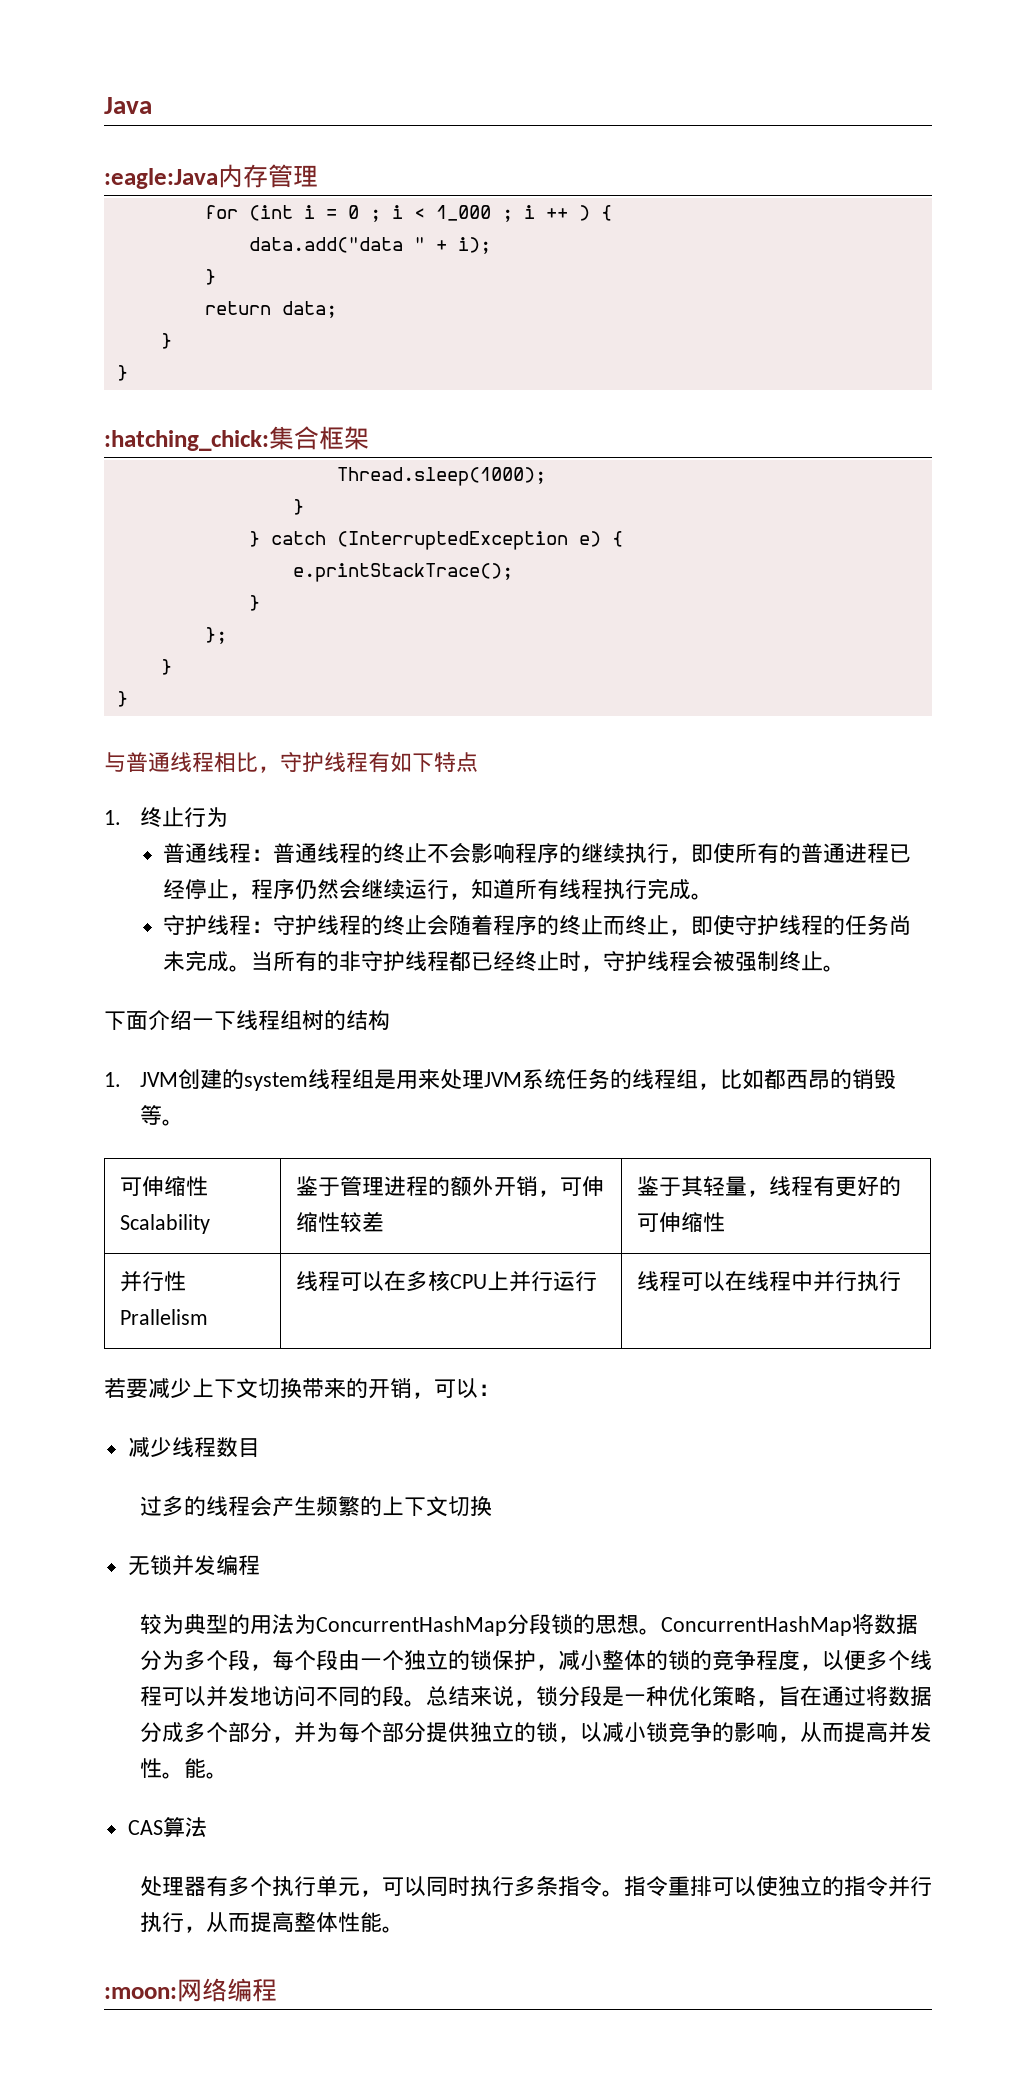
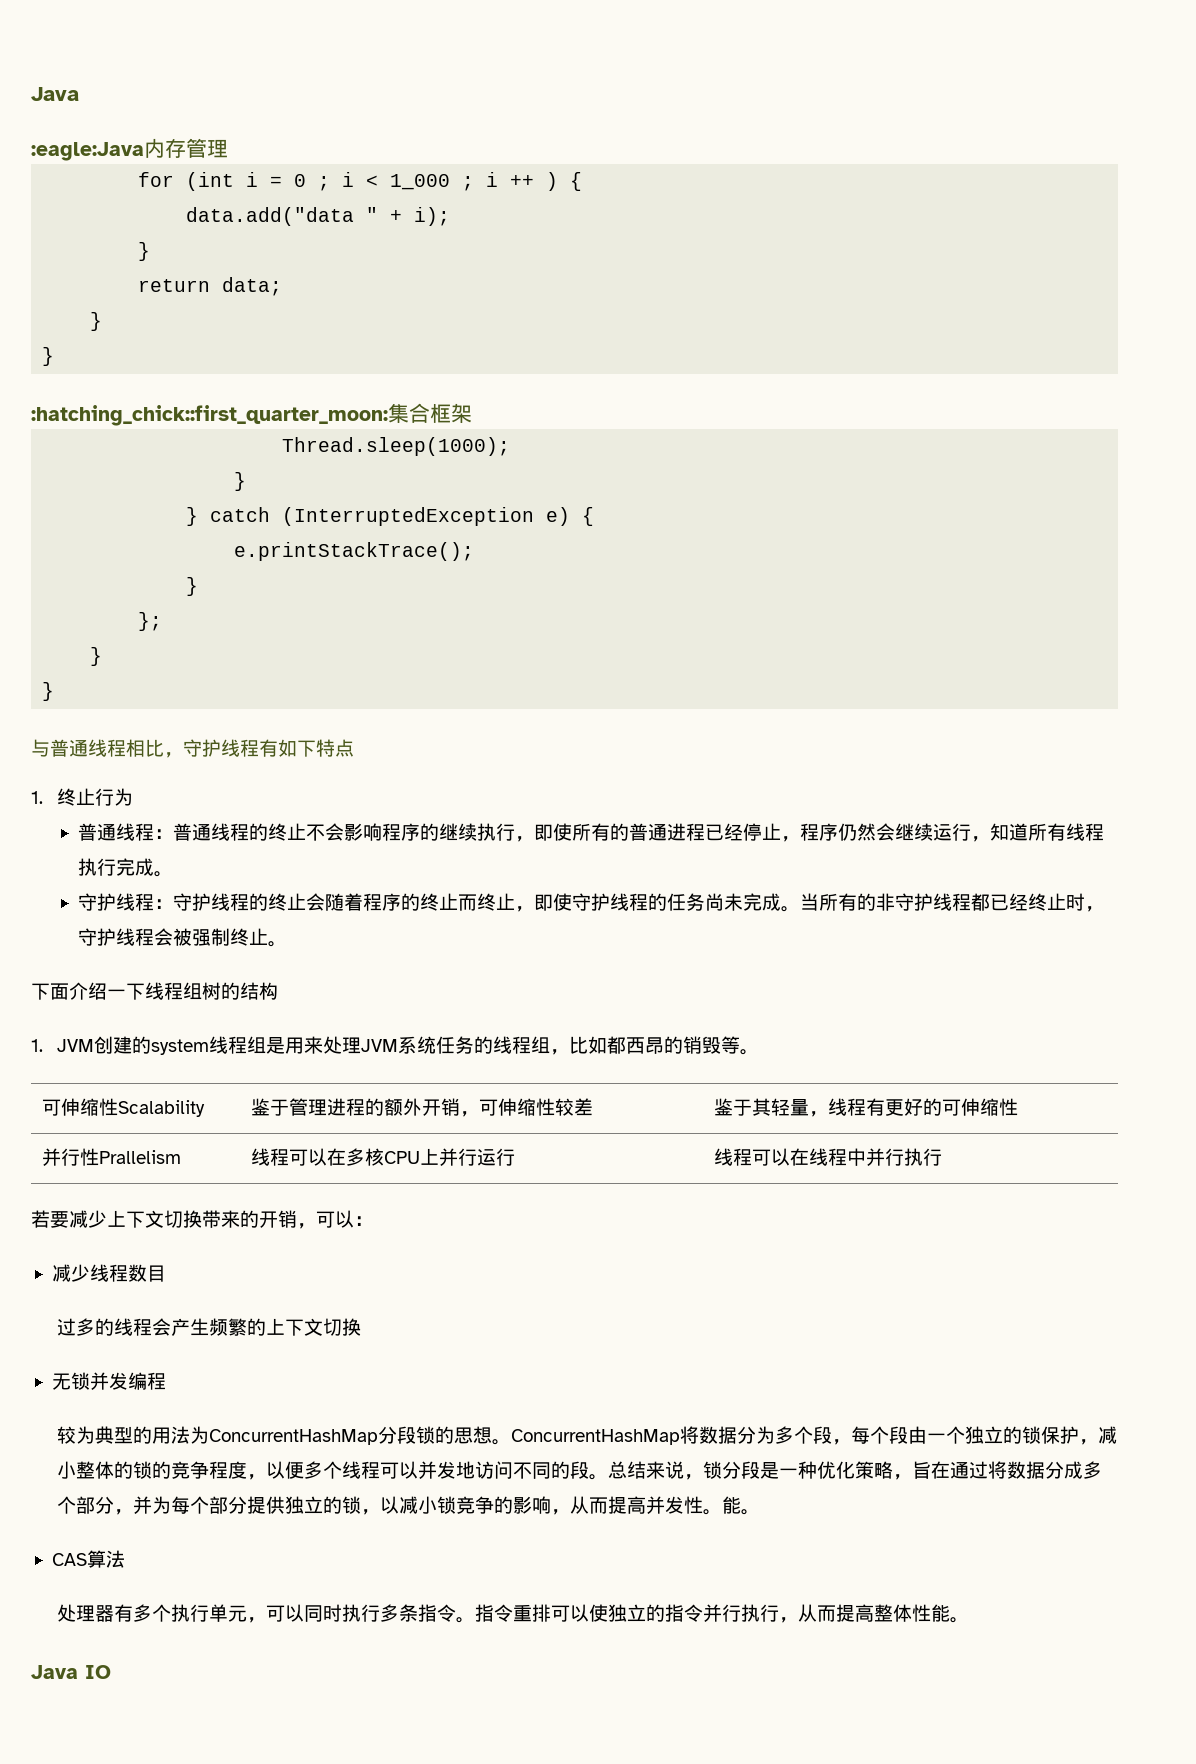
- :hatching_chick:集合框架
+ :hatching_chick::first_quarter_moon:集合框架
- :moon:网络编程
+ Java IO

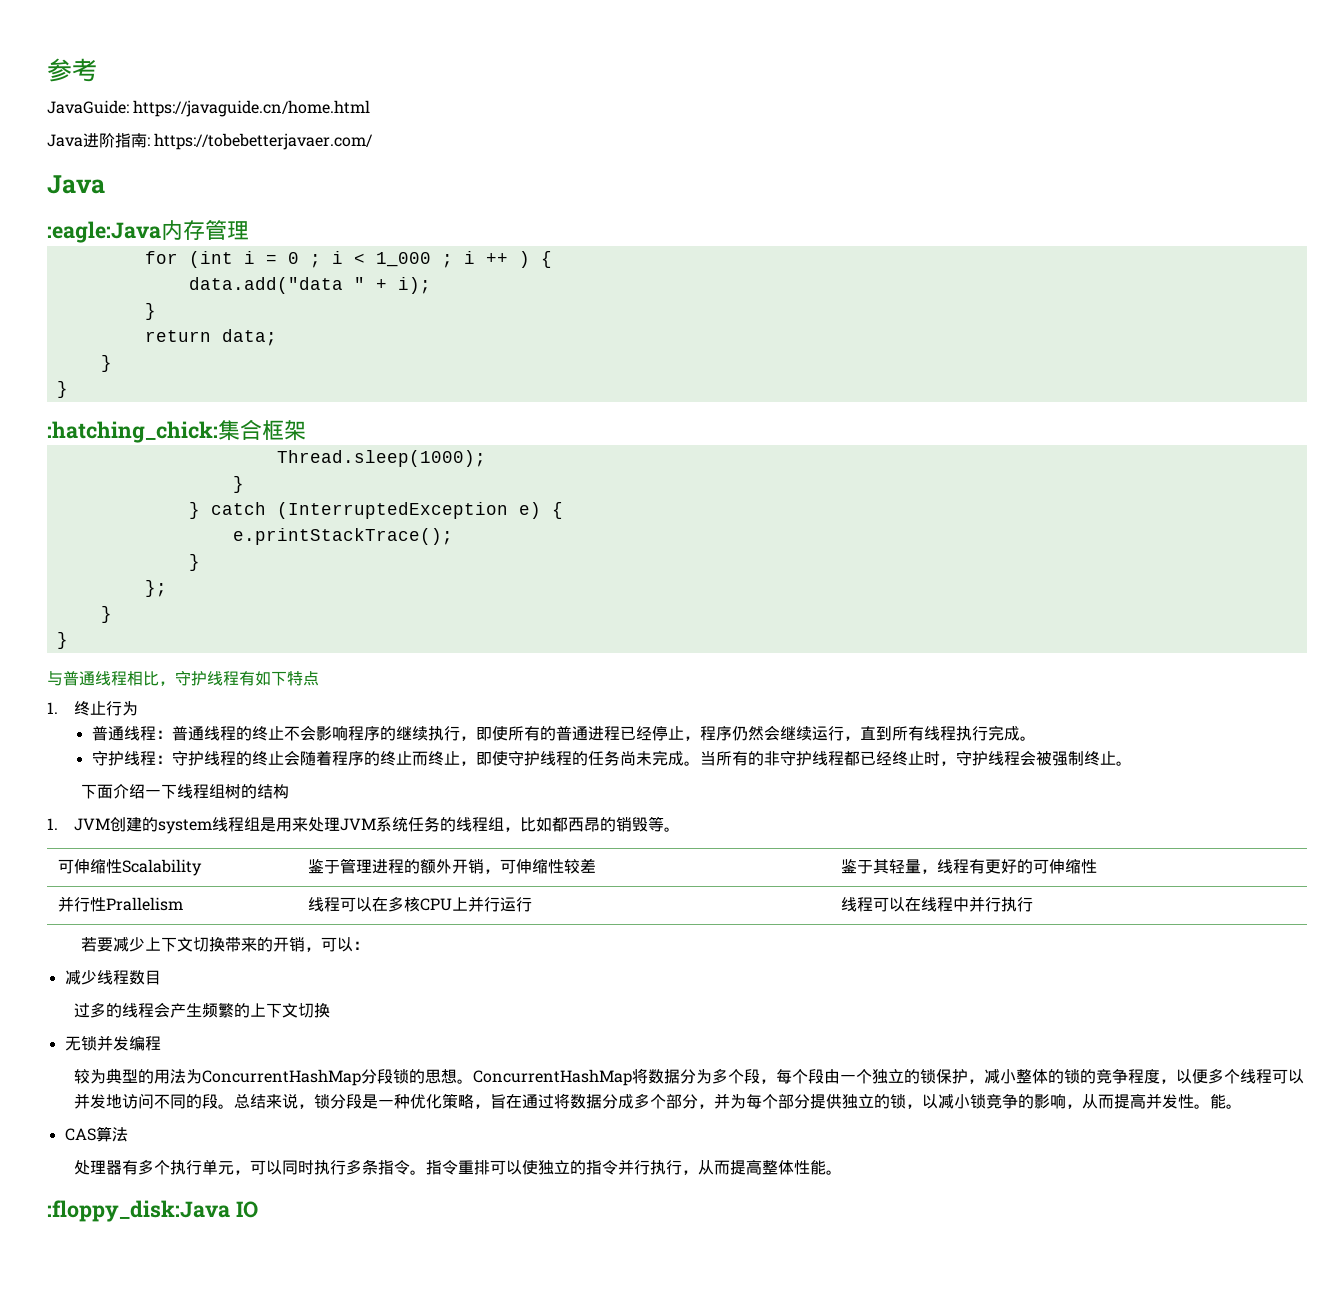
+ 参考
+ JavaGuide: https://javaguide.cn/home.html
+ Java进阶指南: https://tobebetterjavaer.com/
- :hatching_chick::first_quarter_moon:集合框架
+ :hatching_chick:集合框架
- 普通线程：普通线程的终止不会影响程序的继续执行，即使所有的普通进程已经停止，程序仍然会继续运行，知道所有线程执行完成。
+ 普通线程：普通线程的终止不会影响程序的继续执行，即使所有的普通进程已经停止，程序仍然会继续运行，直到所有线程执行完成。
- Java IO
+ :floppy_disk:Java IO

